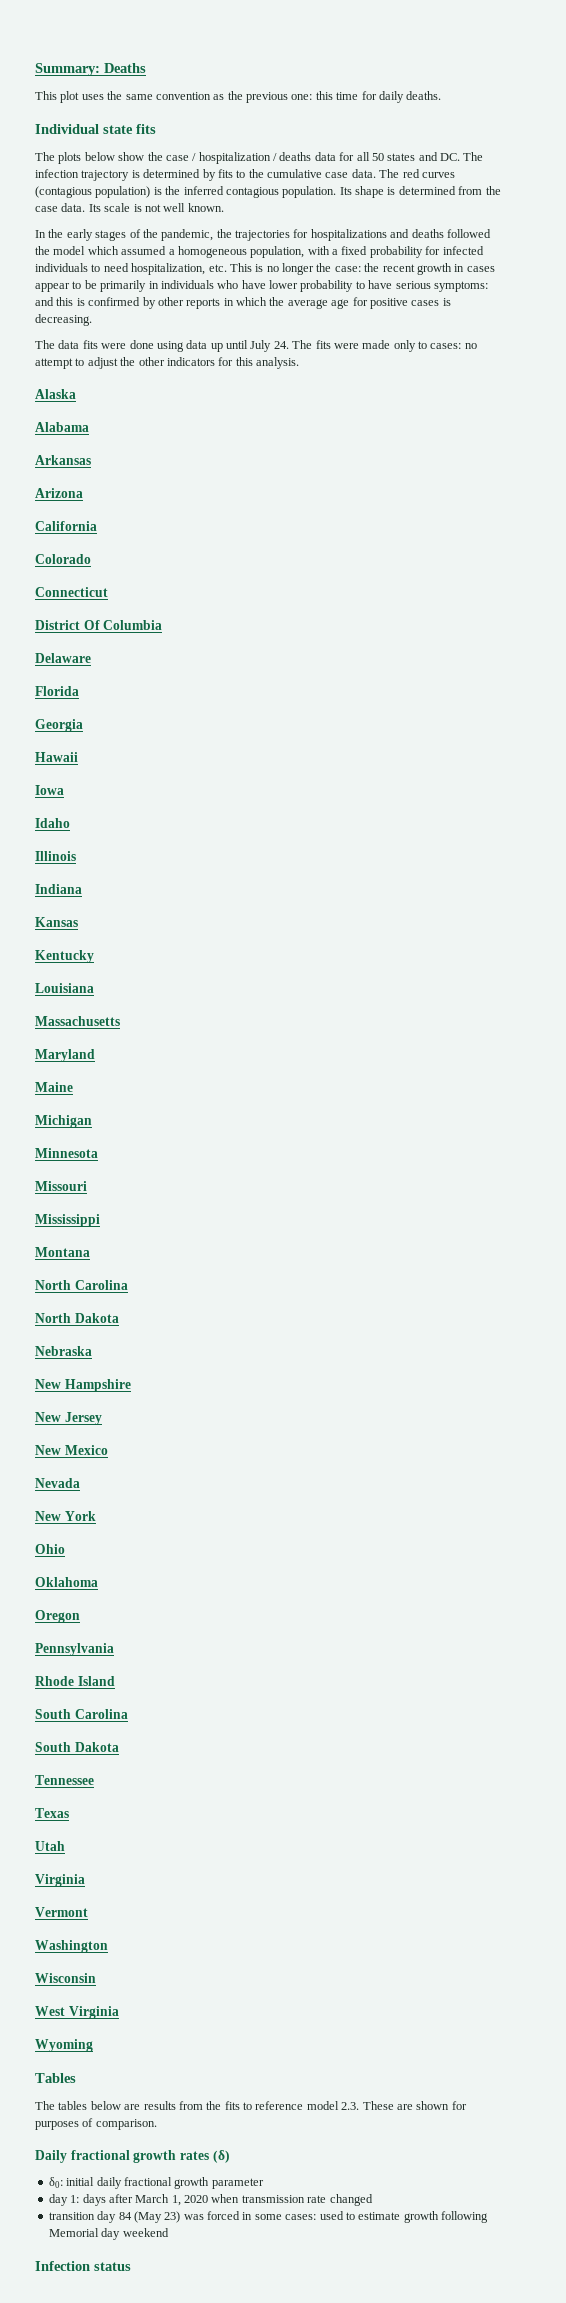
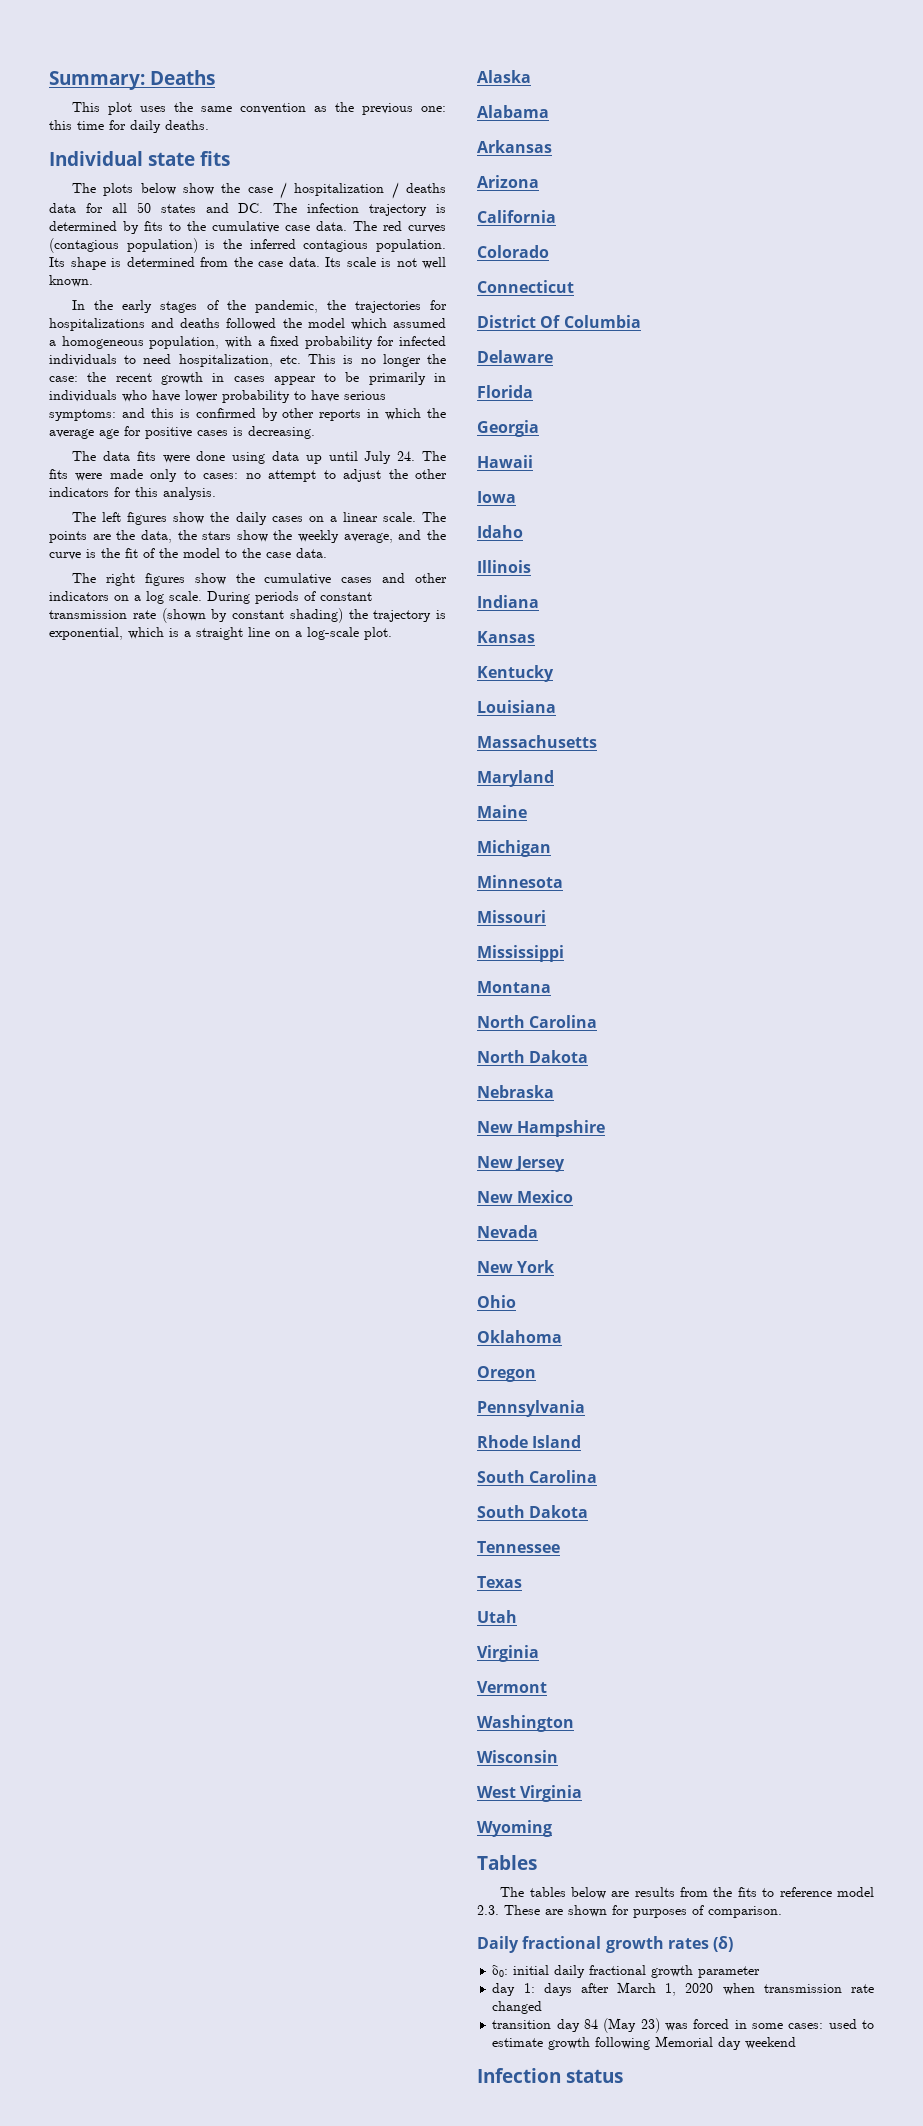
+ The left figures show the daily cases on a linear scale. The points are the data, the stars show the weekly average, and the curve is the fit of the model to the case data.
+ The right figures show the cumulative cases and other indicators on a log scale. During periods of constant transmission rate (shown by constant shading) the trajectory is exponential, which is a straight line on a log-scale plot.

